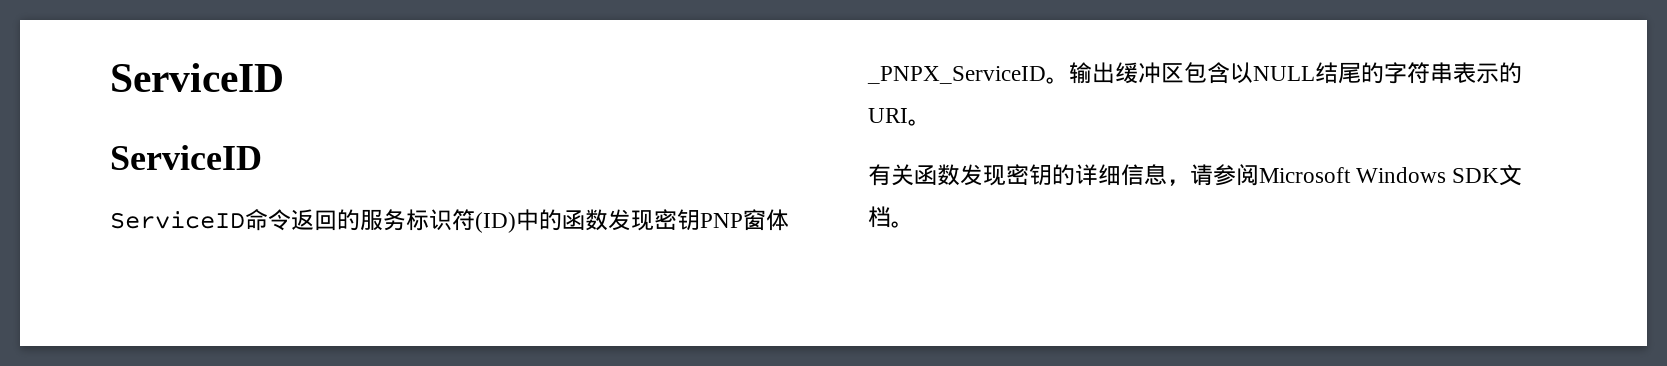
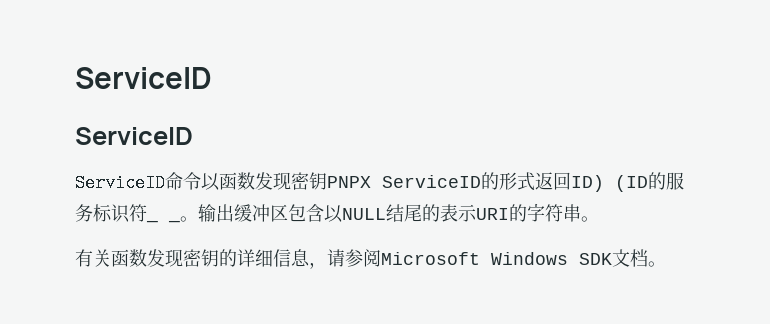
- ServiceID命令返回的服务标识符(ID)中的函数发现密钥PNP窗体_PNPX_ServiceID。
+ ServiceID命令以函数发现密钥PNPX ServiceID的形式返回ID) (ID的服务标识符_ _。
- 输出缓冲区包含以NULL结尾的字符串表示的URI。
+ 输出缓冲区包含以NULL结尾的表示URI的字符串。

